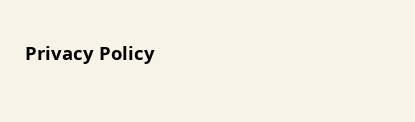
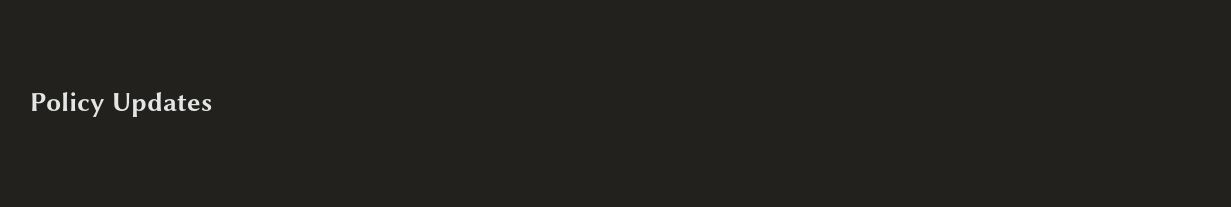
- Privacy Policy
+ Policy Updates

